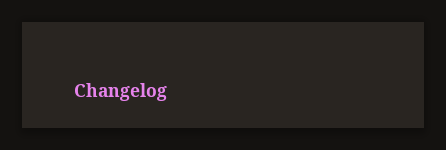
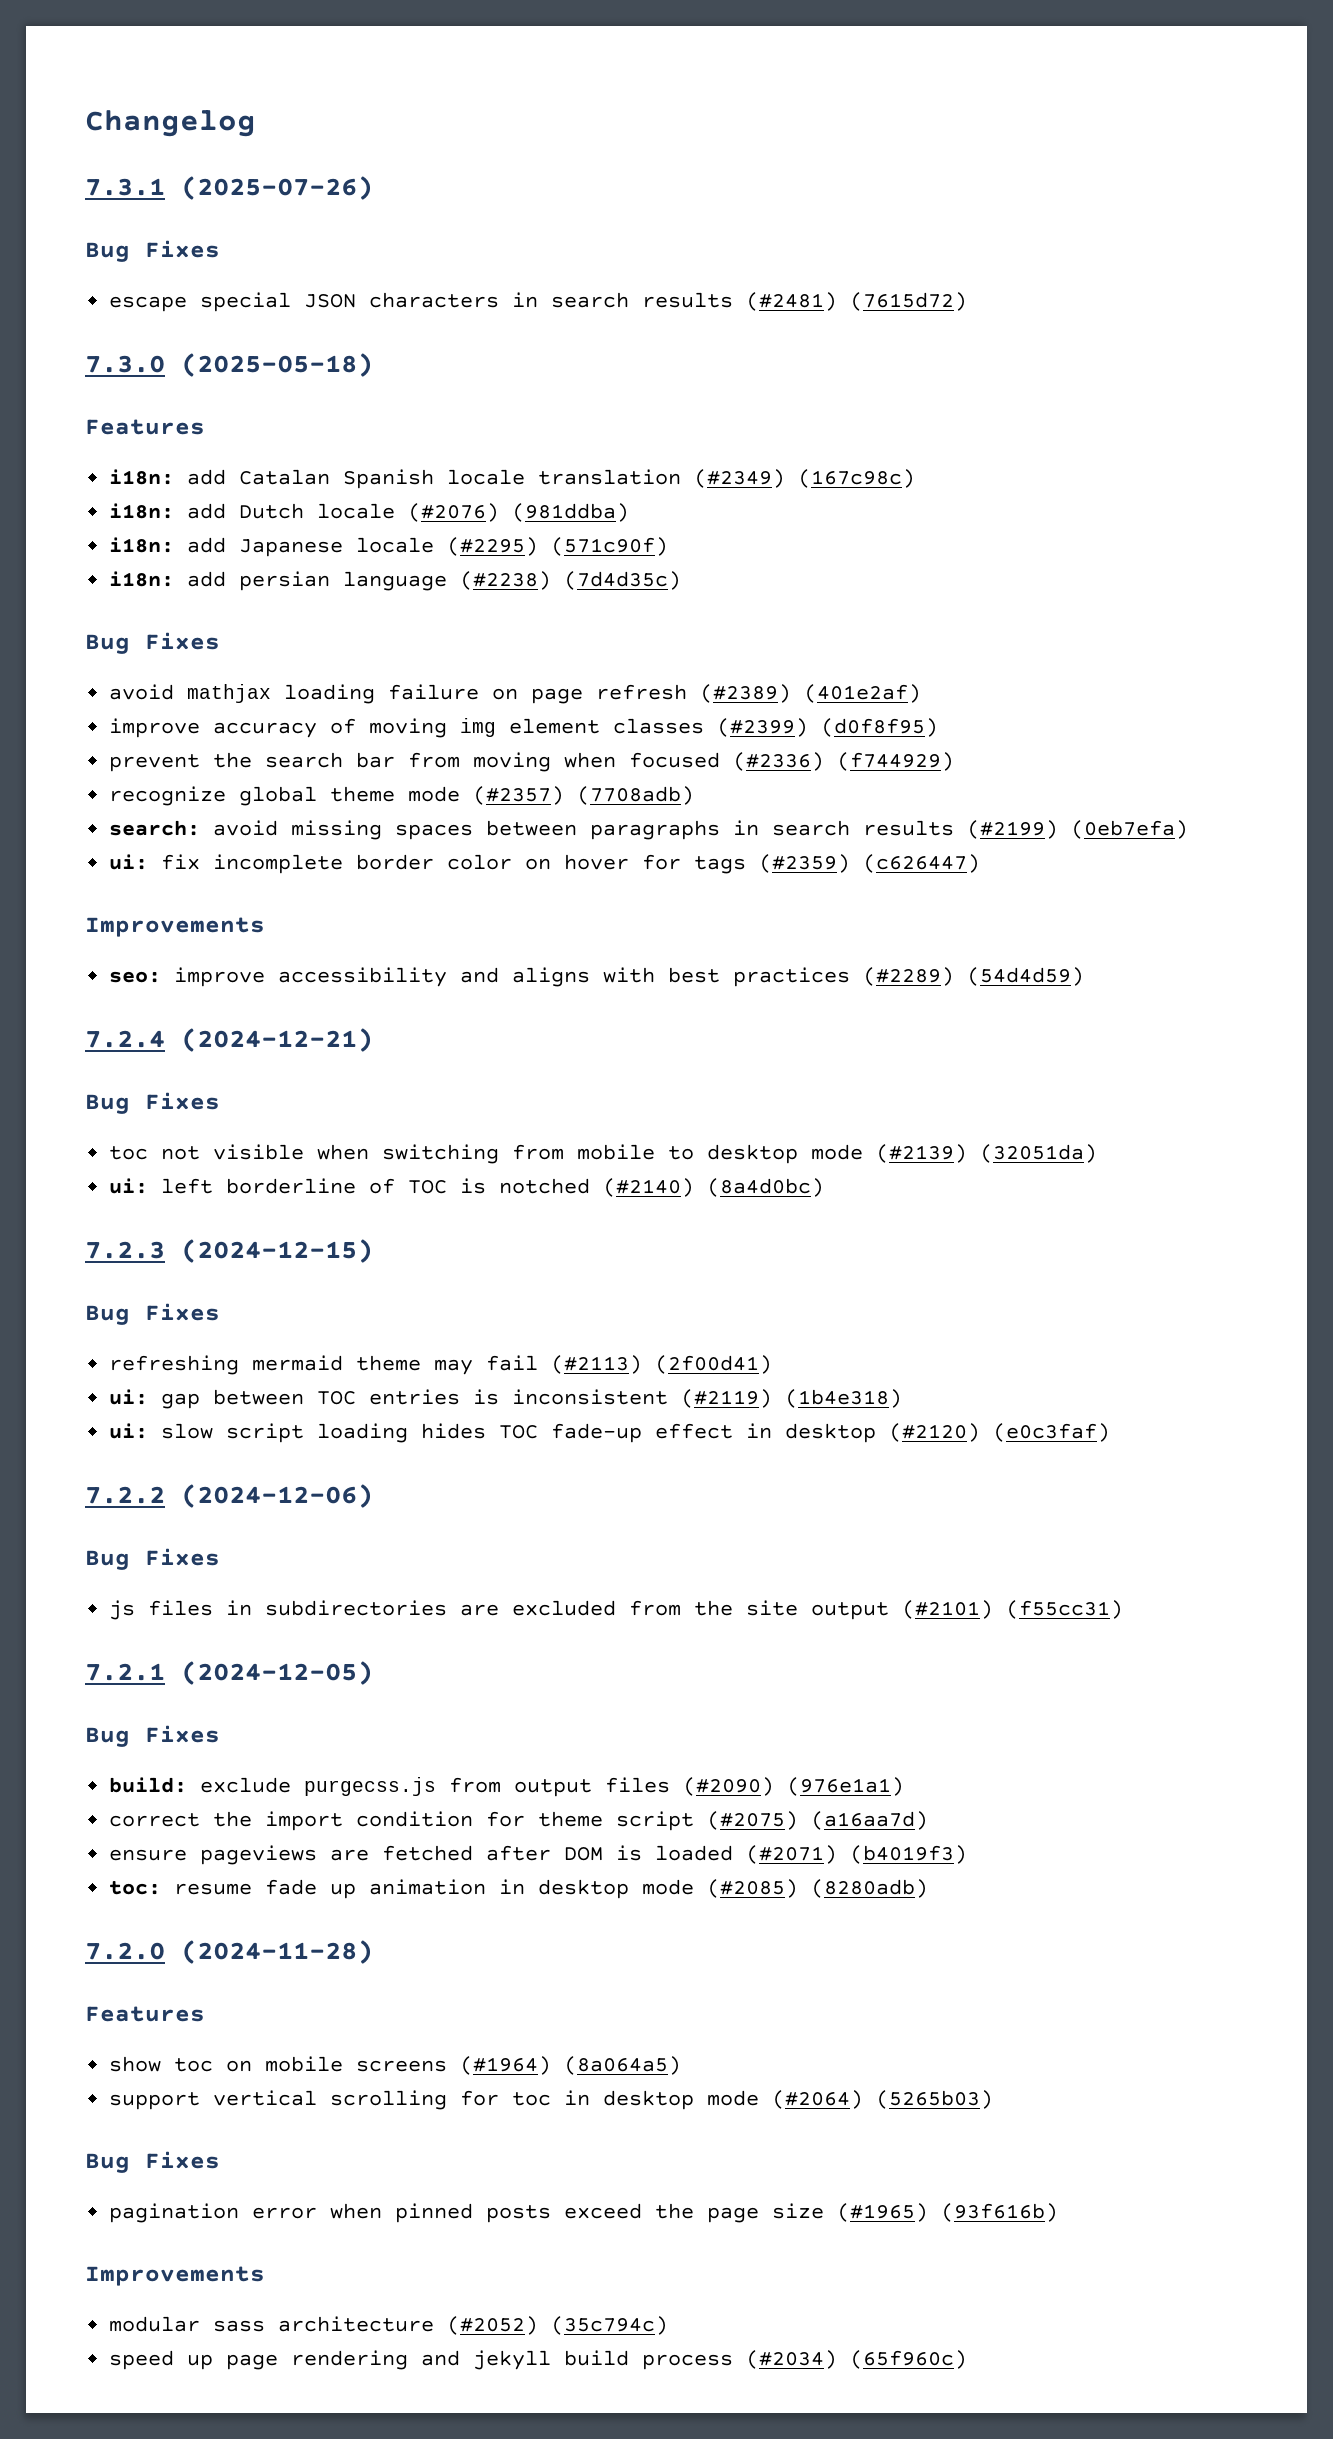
+ 7.3.1 (2025-07-26)
+ Bug Fixes
+ escape special JSON characters in search results (#2481) (7615d72)
+ 7.3.0 (2025-05-18)
+ Features
+ i18n: add Catalan Spanish locale translation (#2349) (167c98c)
+ i18n: add Dutch locale (#2076) (981ddba)
+ i18n: add Japanese locale (#2295) (571c90f)
+ i18n: add persian language (#2238) (7d4d35c)
+ Bug Fixes
+ avoid mathjax loading failure on page refresh (#2389) (401e2af)
+ improve accuracy of moving img element classes (#2399) (d0f8f95)
+ prevent the search bar from moving when focused (#2336) (f744929)
+ recognize global theme mode (#2357) (7708adb)
+ search: avoid missing spaces between paragraphs in search results (#2199) (0eb7efa)
+ ui: fix incomplete border color on hover for tags (#2359) (c626447)
+ Improvements
+ seo: improve accessibility and aligns with best practices (#2289) (54d4d59)
+ 7.2.4 (2024-12-21)
+ Bug Fixes
+ toc not visible when switching from mobile to desktop mode (#2139) (32051da)
+ ui: left borderline of TOC is notched (#2140) (8a4d0bc)
+ 7.2.3 (2024-12-15)
+ Bug Fixes
+ refreshing mermaid theme may fail (#2113) (2f00d41)
+ ui: gap between TOC entries is inconsistent (#2119) (1b4e318)
+ ui: slow script loading hides TOC fade-up effect in desktop (#2120) (e0c3faf)
+ 7.2.2 (2024-12-06)
+ Bug Fixes
+ js files in subdirectories are excluded from the site output (#2101) (f55cc31)
+ 7.2.1 (2024-12-05)
+ Bug Fixes
+ build: exclude purgecss.js from output files (#2090) (976e1a1)
+ correct the import condition for theme script (#2075) (a16aa7d)
+ ensure pageviews are fetched after DOM is loaded (#2071) (b4019f3)
+ toc: resume fade up animation in desktop mode (#2085) (8280adb)
+ 7.2.0 (2024-11-28)
+ Features
+ show toc on mobile screens (#1964) (8a064a5)
+ support vertical scrolling for toc in desktop mode (#2064) (5265b03)
+ Bug Fixes
+ pagination error when pinned posts exceed the page size (#1965) (93f616b)
+ Improvements
+ modular sass architecture (#2052) (35c794c)
+ speed up page rendering and jekyll build process (#2034) (65f960c)

